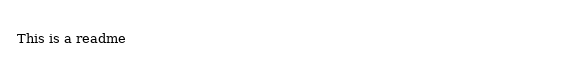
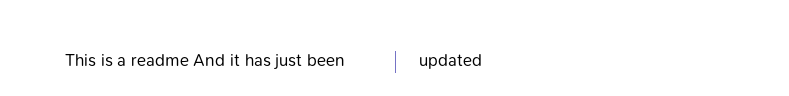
- This is a readme
+ This is a readme And it has just been updated

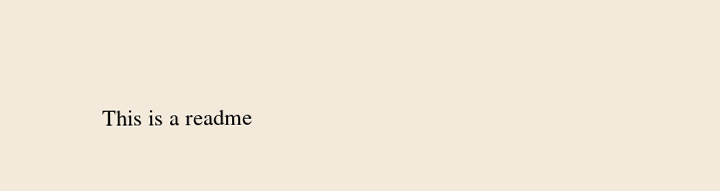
- This is a readme And it has just been updated
+ This is a readme

